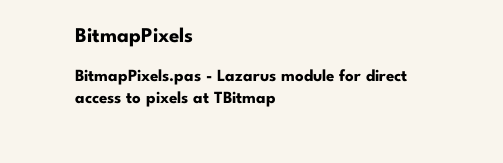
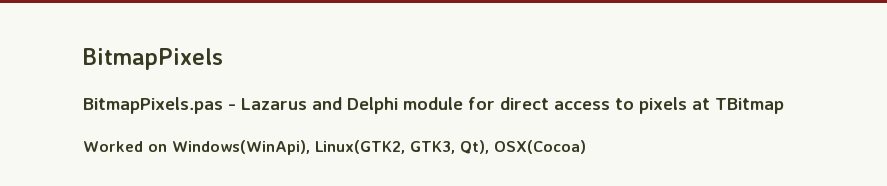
- BitmapPixels.pas - Lazarus module for direct access to pixels at TBitmap
+ BitmapPixels.pas - Lazarus and Delphi module for direct access to pixels at TBitmap
+ Worked on Windows(WinApi), Linux(GTK2, GTK3, Qt), OSX(Cocoa)

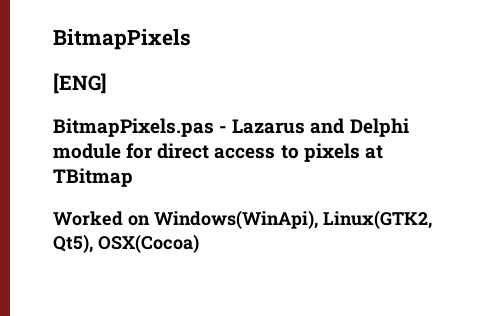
+ [ENG]
- Worked on Windows(WinApi), Linux(GTK2, GTK3, Qt), OSX(Cocoa)
+ Worked on Windows(WinApi), Linux(GTK2, Qt5), OSX(Cocoa)

